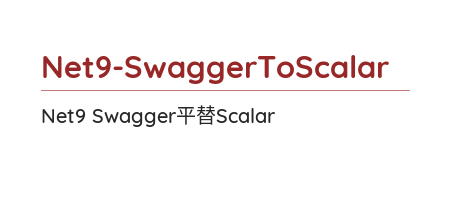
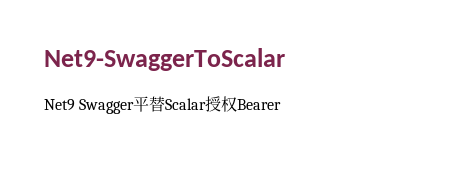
- Net9 Swagger平替Scalar
+ Net9 Swagger平替Scalar授权Bearer

